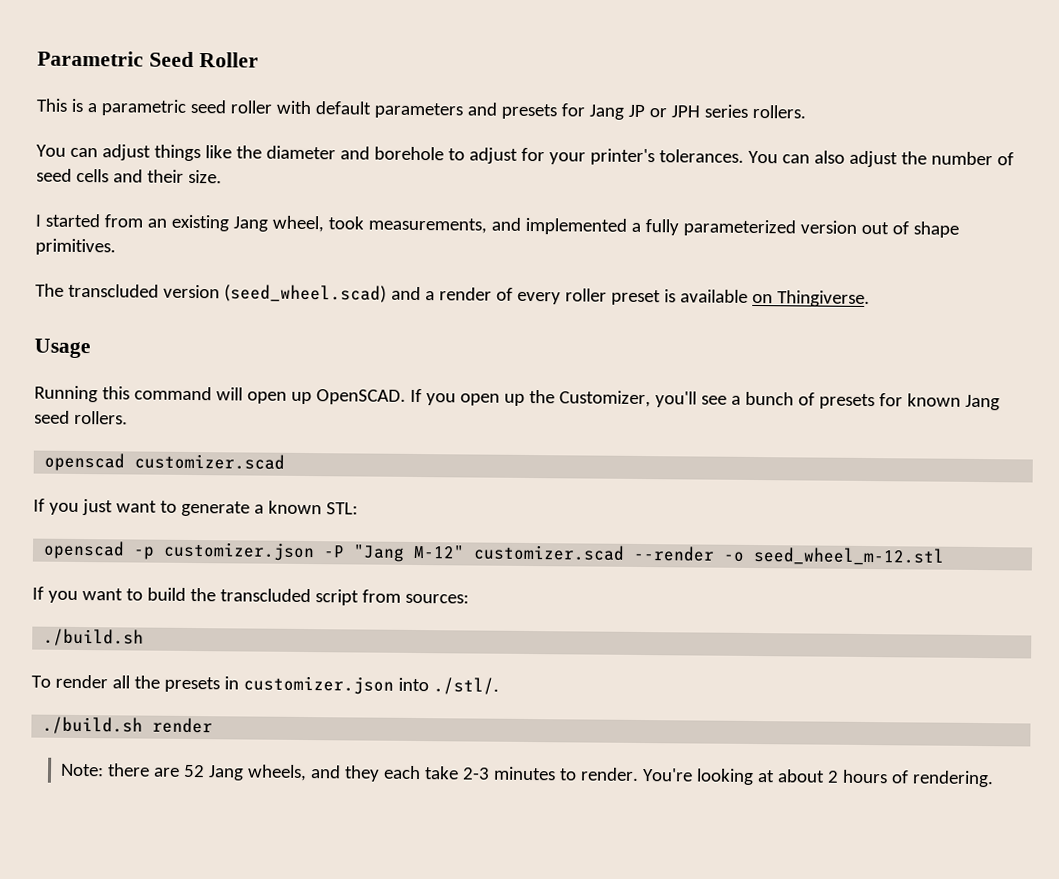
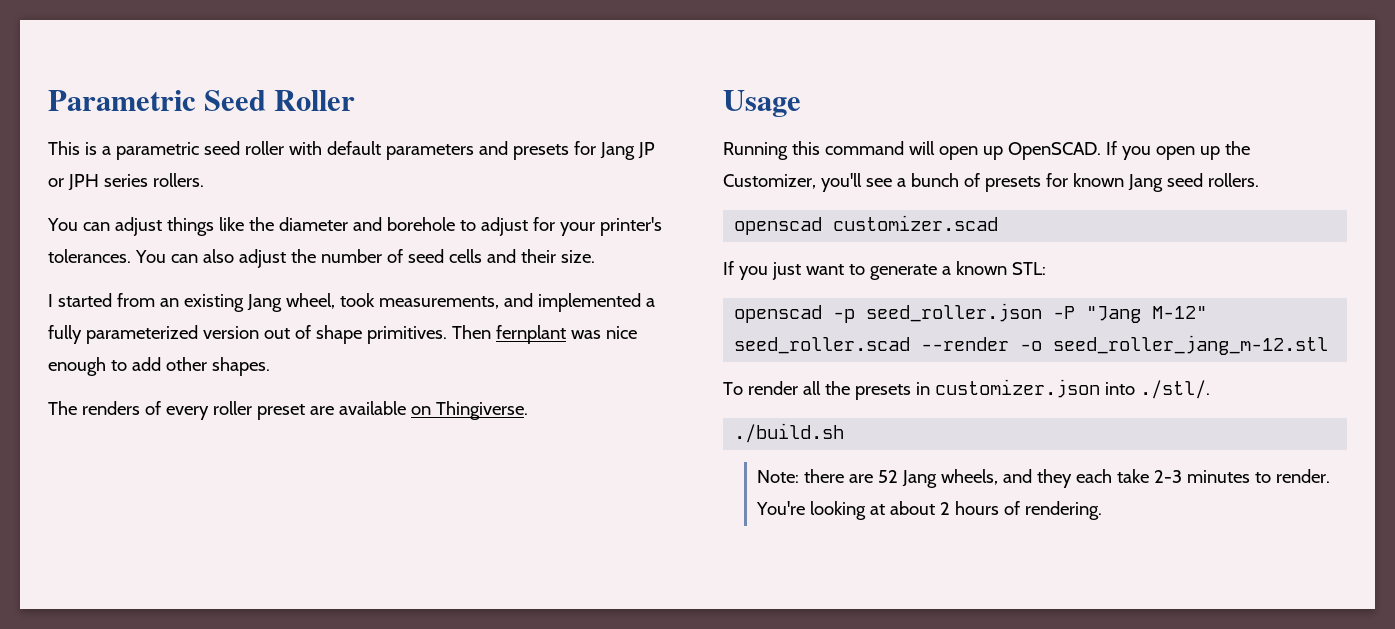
- I started from an existing Jang wheel, took measurements, and implemented a fully parameterized version out of shape primitives.
- The transcluded version (seed_wheel.scad) and a render of every roller preset is available on Thingiverse.
+ I started from an existing Jang wheel, took measurements, and implemented a fully parameterized version out of shape primitives. Then fernplant was nice enough to add other shapes.
+ The renders of every roller preset are available on Thingiverse.
- openscad -p customizer.json -P "Jang M-12" customizer.scad --render -o seed_wheel_m-12.stl
- If you want to build the transcluded script from sources:
- ./build.sh
+ openscad -p seed_roller.json -P "Jang M-12" seed_roller.scad --render -o seed_roller_jang_m-12.stl
- ./build.sh render
+ ./build.sh

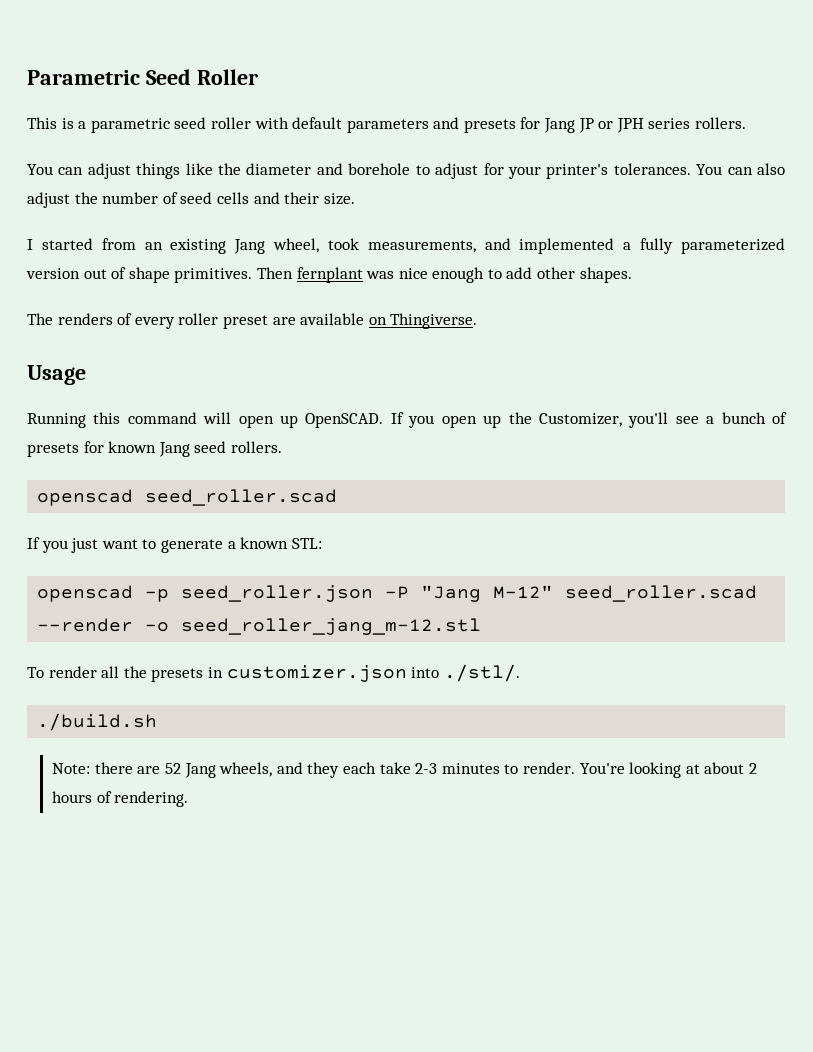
- openscad customizer.scad
+ openscad seed_roller.scad

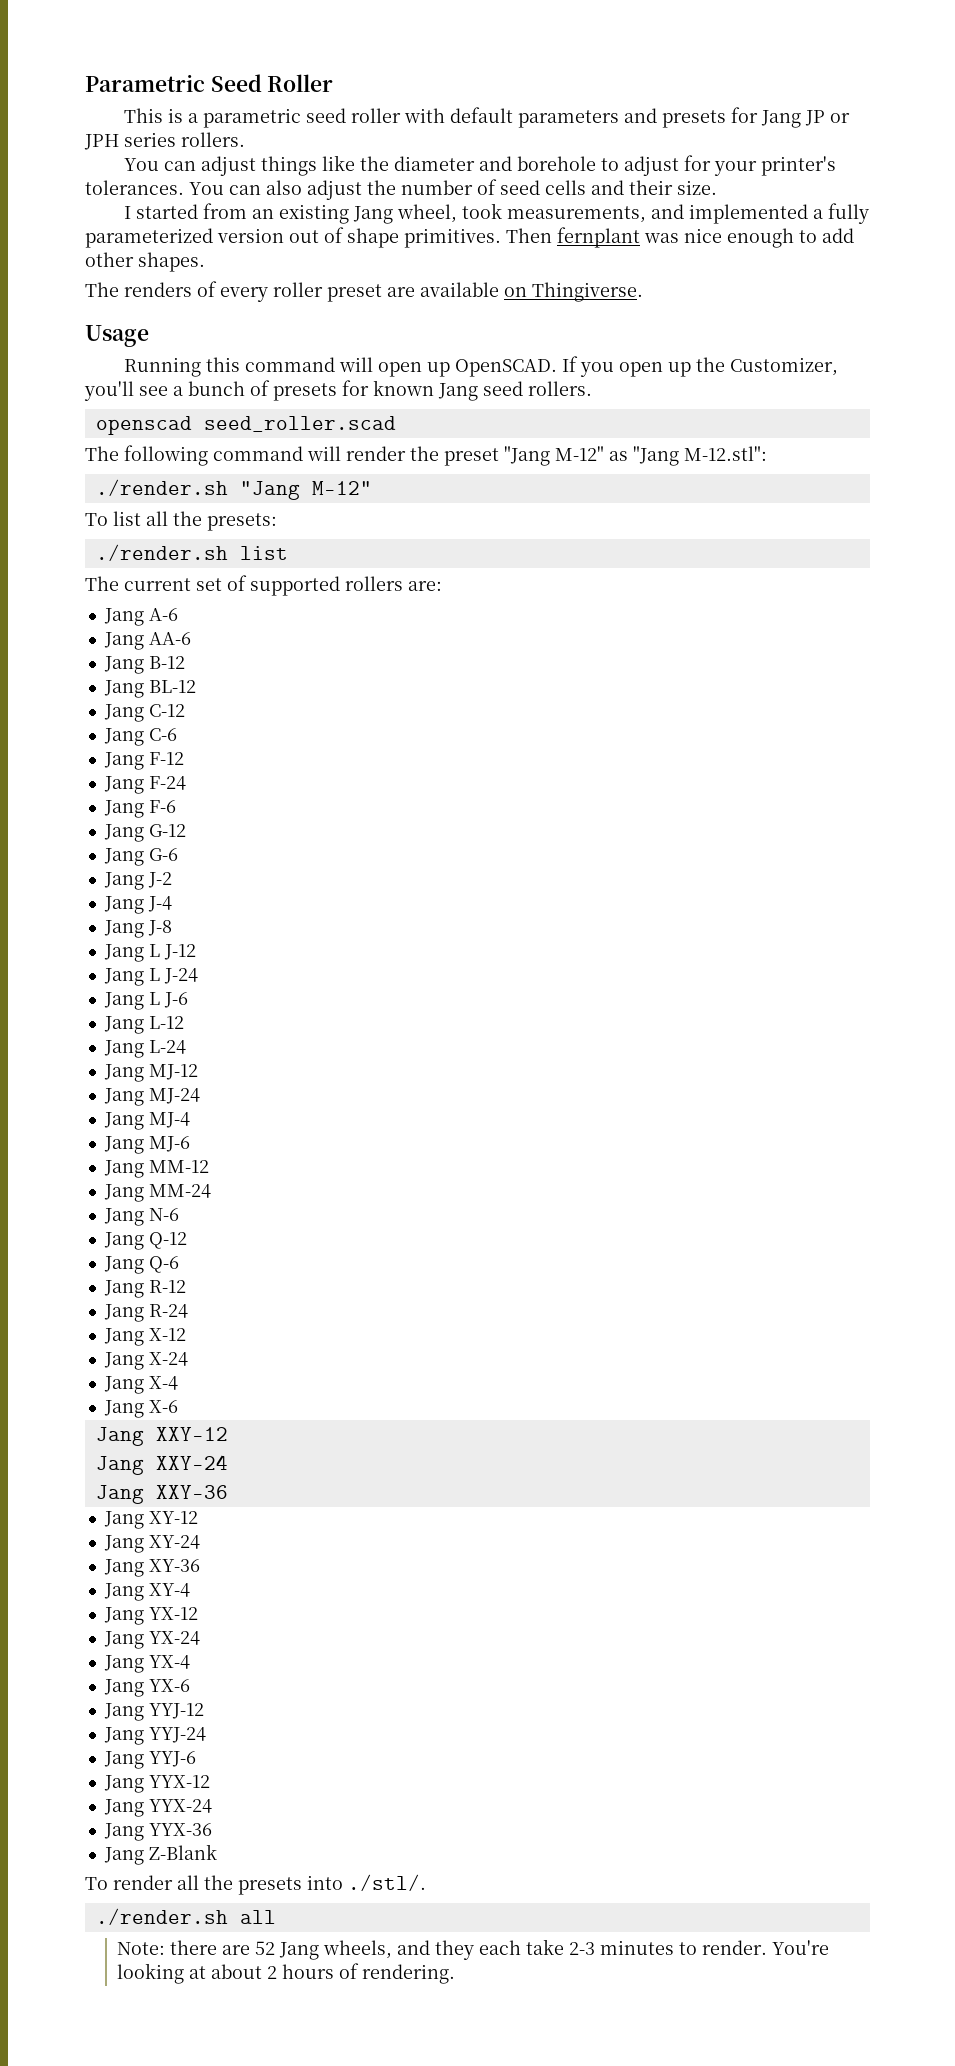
- If you just want to generate a known STL:
- openscad -p seed_roller.json -P "Jang M-12" seed_roller.scad --render -o seed_roller_jang_m-12.stl
+ The following command will render the preset "Jang M-12" as "Jang M-12.stl":
+ ./render.sh "Jang M-12"
+ To list all the presets:
+ ./render.sh list
+ The current set of supported rollers are:
+ Jang A-6
+ Jang AA-6
+ Jang B-12
+ Jang BL-12
+ Jang C-12
+ Jang C-6
+ Jang F-12
+ Jang F-24
+ Jang F-6
+ Jang G-12
+ Jang G-6
+ Jang J-2
+ Jang J-4
+ Jang J-8
+ Jang L J-12
+ Jang L J-24
+ Jang L J-6
+ Jang L-12
+ Jang L-24
+ Jang MJ-12
+ Jang MJ-24
+ Jang MJ-4
+ Jang MJ-6
+ Jang MM-12
+ Jang MM-24
+ Jang N-6
+ Jang Q-12
+ Jang Q-6
+ Jang R-12
+ Jang R-24
+ Jang X-12
+ Jang X-24
+ Jang X-4
+ Jang X-6
+ Jang XXY-12
+ Jang XXY-24
+ Jang XXY-36
+ Jang XY-12
+ Jang XY-24
+ Jang XY-36
+ Jang XY-4
+ Jang YX-12
+ Jang YX-24
+ Jang YX-4
+ Jang YX-6
+ Jang YYJ-12
+ Jang YYJ-24
+ Jang YYJ-6
+ Jang YYX-12
+ Jang YYX-24
+ Jang YYX-36
+ Jang Z-Blank
- To render all the presets in customizer.json into ./stl/.
+ To render all the presets into ./stl/.
- ./build.sh
+ ./render.sh all

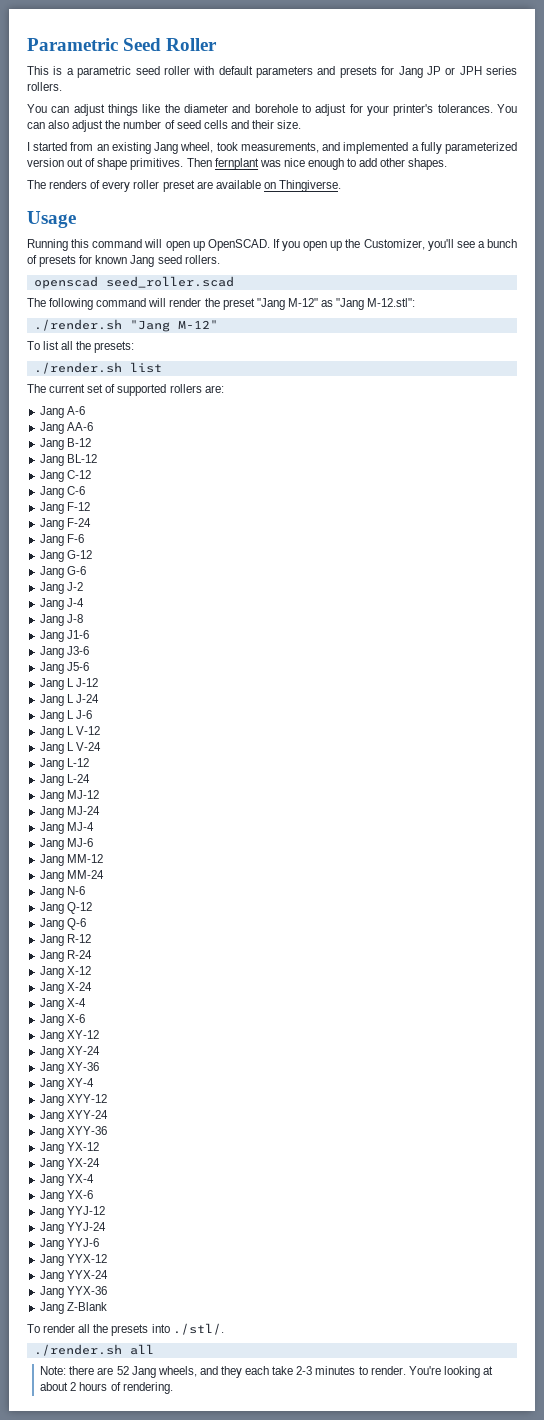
+ Jang J1-6
+ Jang J3-6
+ Jang J5-6
+ Jang L V-12
+ Jang L V-24
- Jang XXY-12
- Jang XXY-24
- Jang XXY-36
+ Jang XYY-12
+ Jang XYY-24
+ Jang XYY-36

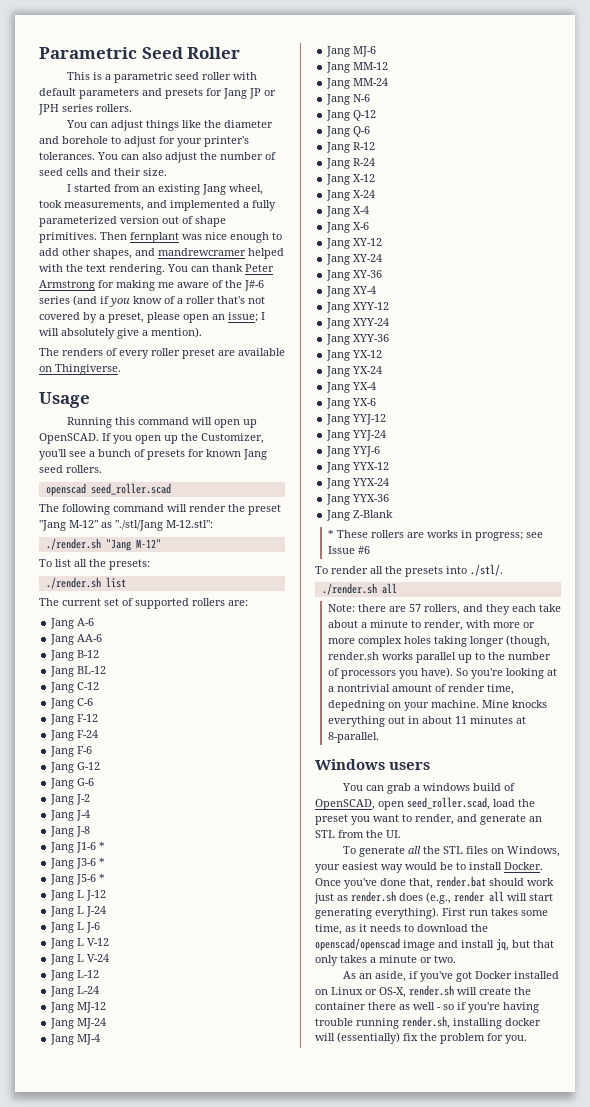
- Then fernplant was nice enough to add other shapes.
+ Then fernplant was nice enough to add other shapes, and mandrewcramer helped with the text rendering. You can thank Peter Armstrong for making me aware of the J#-6 series (and if you know of a roller that's not covered by a preset, please open an issue; I will absolutely give a mention).
- The following command will render the preset "Jang M-12" as "Jang M-12.stl":
+ The following command will render the preset "Jang M-12" as "./stl/Jang M-12.stl":
- Jang J1-6
+ Jang J1-6 *
- Jang J3-6
+ Jang J3-6 *
- Jang J5-6
+ Jang J5-6 *
+ * These rollers are works in progress; see Issue #6
- Note: there are 52 Jang wheels, and they each take 2-3 minutes to render. You're looking at about 2 hours of rendering.
+ Note: there are 57 rollers, and they each take about a minute to render, with more or more complex holes taking longer (though, render.sh works parallel up to the number of processors you have). So you're looking at a nontrivial amount of render time, depedning on your machine. Mine knocks everything out in about 11 minutes at 8-parallel.
+ Windows users
+ You can grab a windows build of OpenSCAD, open seed_roller.scad, load the preset you want to render, and generate an STL from the UI.
+ To generate all the STL files on Windows, your easiest way would be to install Docker. Once you've done that, render.bat should work just as render.sh does (e.g., render all will start generating everything). First run takes some time, as it needs to download the openscad/openscad image and install jq, but that only takes a minute or two.
+ As an aside, if you've got Docker installed on Linux or OS-X, render.sh will create the container there as well - so if you're having trouble running render.sh, installing docker will (essentially) fix the problem for you.

